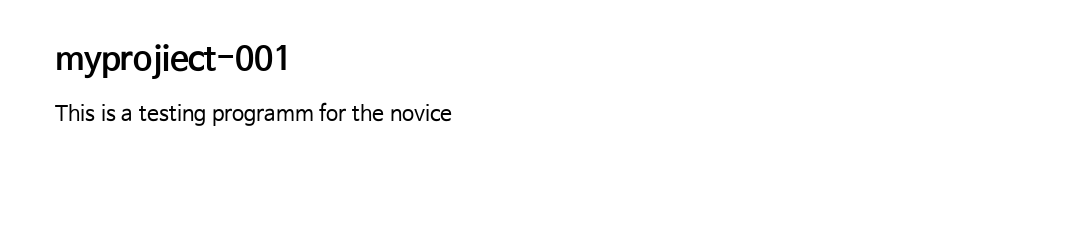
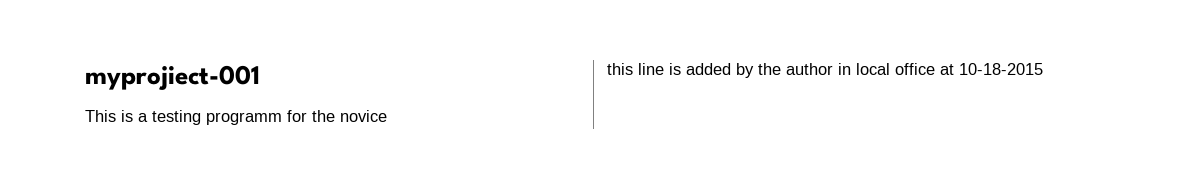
+ this line is added by the author in local office at 10-18-2015

